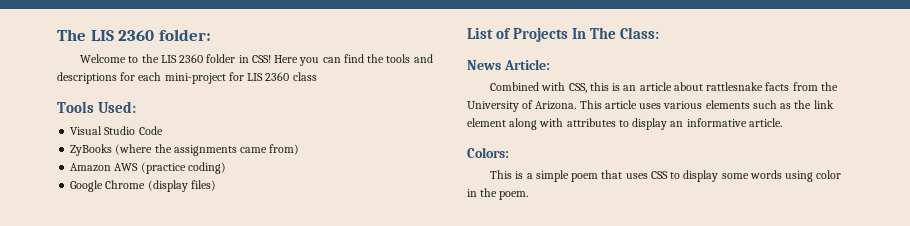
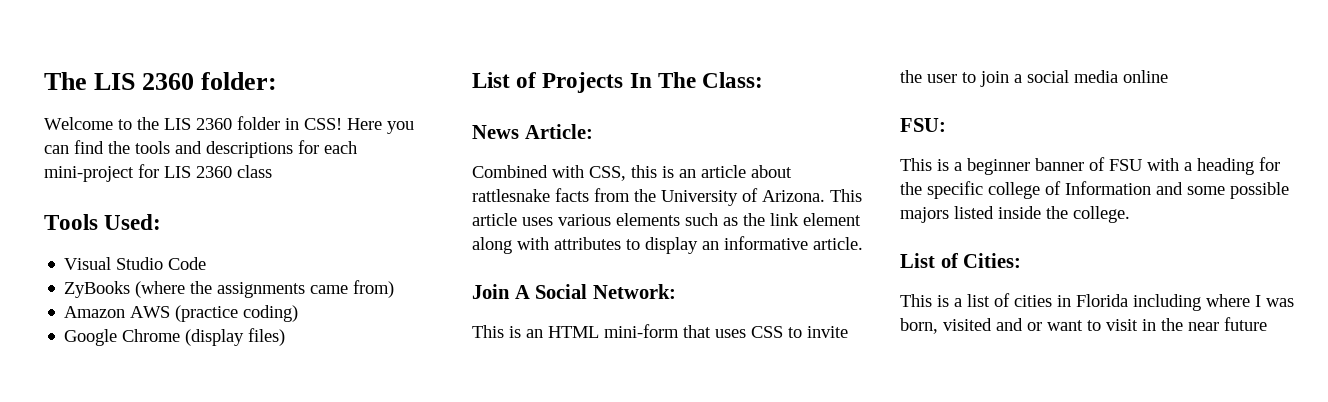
- Colors:
- This is a simple poem that uses CSS to display some words using color in the poem.
+ Join A Social Network:
+ This is an HTML mini-form that uses CSS to invite the user to join a social media online
+ FSU:
+ This is a beginner banner of FSU with a heading for the specific college of Information and some possible majors listed inside the college.
+ List of Cities:
+ This is a list of cities in Florida including where I was born, visited and or want to visit in the near future

